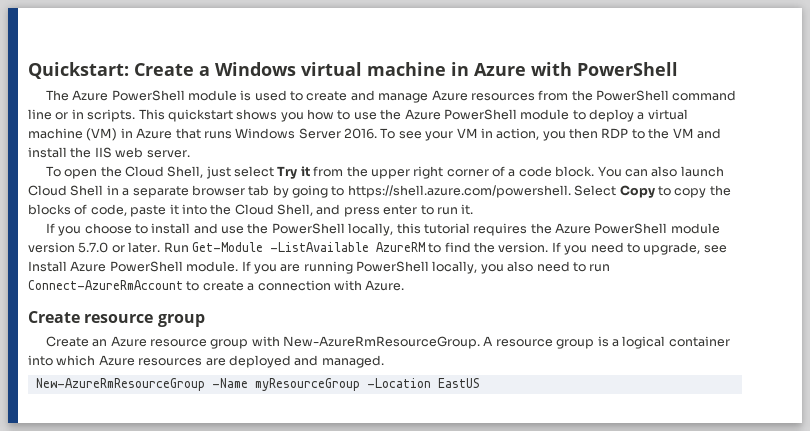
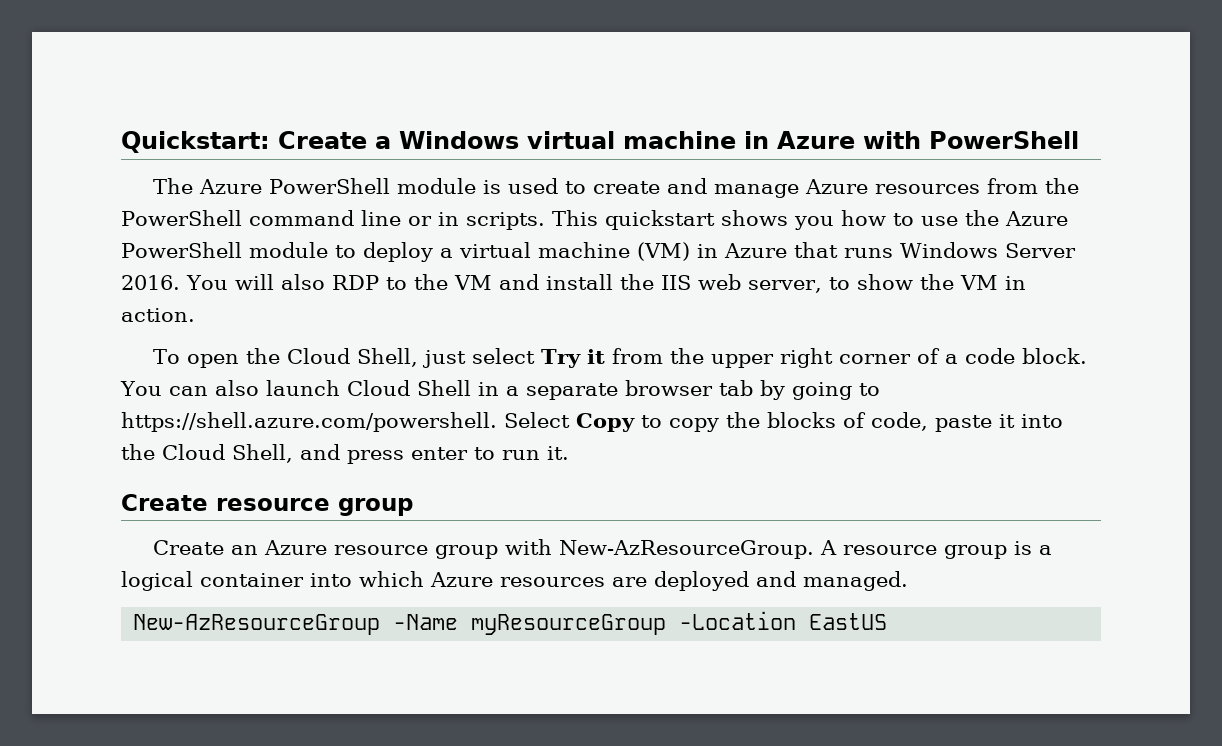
- To see your VM in action, you then RDP to the VM and install the IIS web server.
+ You will also RDP to the VM and install the IIS web server, to show the VM in action.
- If you choose to install and use the PowerShell locally, this tutorial requires the Azure PowerShell module version 5.7.0 or later. Run Get-Module -ListAvailable AzureRM to find the version. If you need to upgrade, see Install Azure PowerShell module. If you are running PowerShell locally, you also need to run Connect-AzureRmAccount to create a connection with Azure.
- Create an Azure resource group with New-AzureRmResourceGroup.
+ Create an Azure resource group with New-AzResourceGroup.
- New-AzureRmResourceGroup -Name myResourceGroup -Location EastUS
+ New-AzResourceGroup -Name myResourceGroup -Location EastUS

